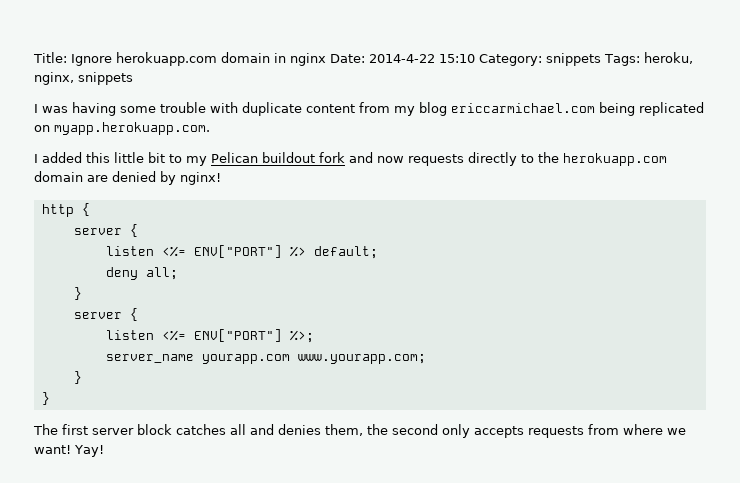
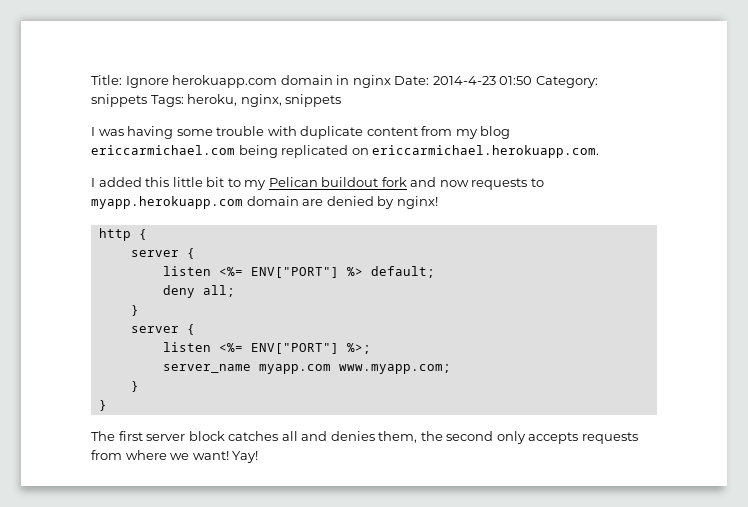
- Title: Ignore herokuapp.com domain in nginx Date: 2014-4-22 15:10 Category: snippets Tags: heroku, nginx, snippets
+ Title: Ignore herokuapp.com domain in nginx Date: 2014-4-23 01:50 Category: snippets Tags: heroku, nginx, snippets
- I was having some trouble with duplicate content from my blog ericcarmichael.com being replicated on myapp.herokuapp.com.
+ I was having some trouble with duplicate content from my blog ericcarmichael.com being replicated on ericcarmichael.herokuapp.com.
- I added this little bit to my Pelican buildout fork and now requests directly to the herokuapp.com domain are denied by nginx!
+ I added this little bit to my Pelican buildout fork and now requests to myapp.herokuapp.com domain are denied by nginx!
- server_name yourapp.com www.yourapp.com;
+ server_name myapp.com www.myapp.com;

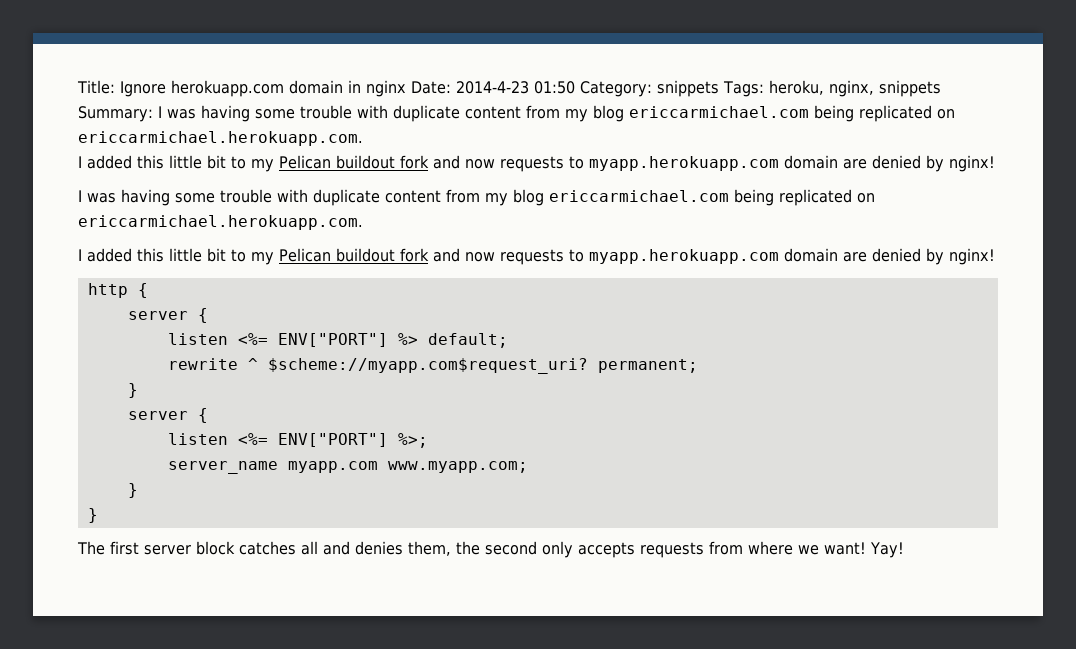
- Title: Ignore herokuapp.com domain in nginx Date: 2014-4-23 01:50 Category: snippets Tags: heroku, nginx, snippets
+ Title: Ignore herokuapp.com domain in nginx Date: 2014-4-23 01:50 Category: snippets Tags: heroku, nginx, snippets Summary: I was having some trouble with duplicate content from my blog ericcarmichael.com being replicated on ericcarmichael.herokuapp.com.
+ I added this little bit to my Pelican buildout fork and now requests to myapp.herokuapp.com domain are denied by nginx!
- deny all;
+ rewrite ^ $scheme://myapp.com$request_uri? permanent;

